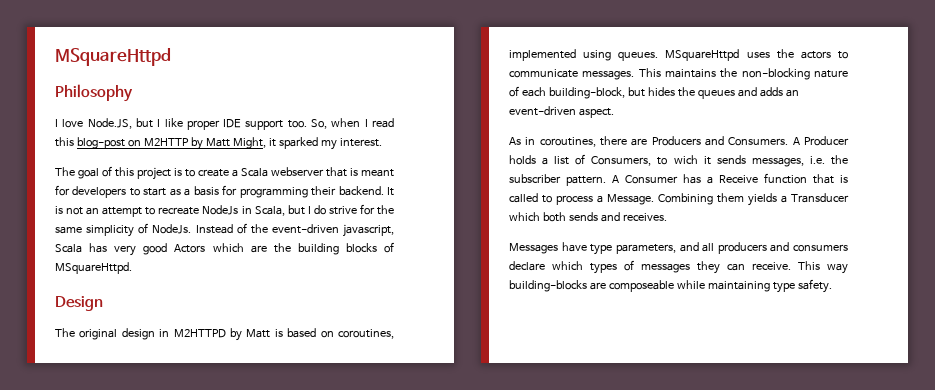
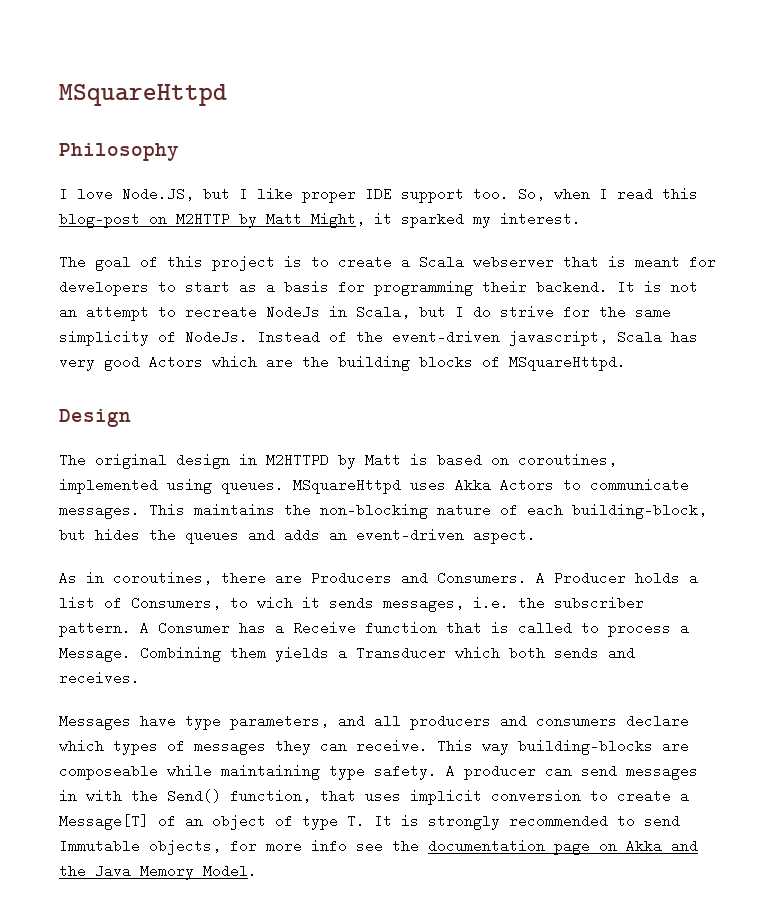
- MSquareHttpd uses the actors to communicate messages.
+ MSquareHttpd uses Akka Actors to communicate messages.
+ A producer can send messages in with the Send() function, that uses implicit conversion to create a Message[T] of an object of type T. It is strongly recommended to send Immutable objects, for more info see the documentation page on Akka and the Java Memory Model.

